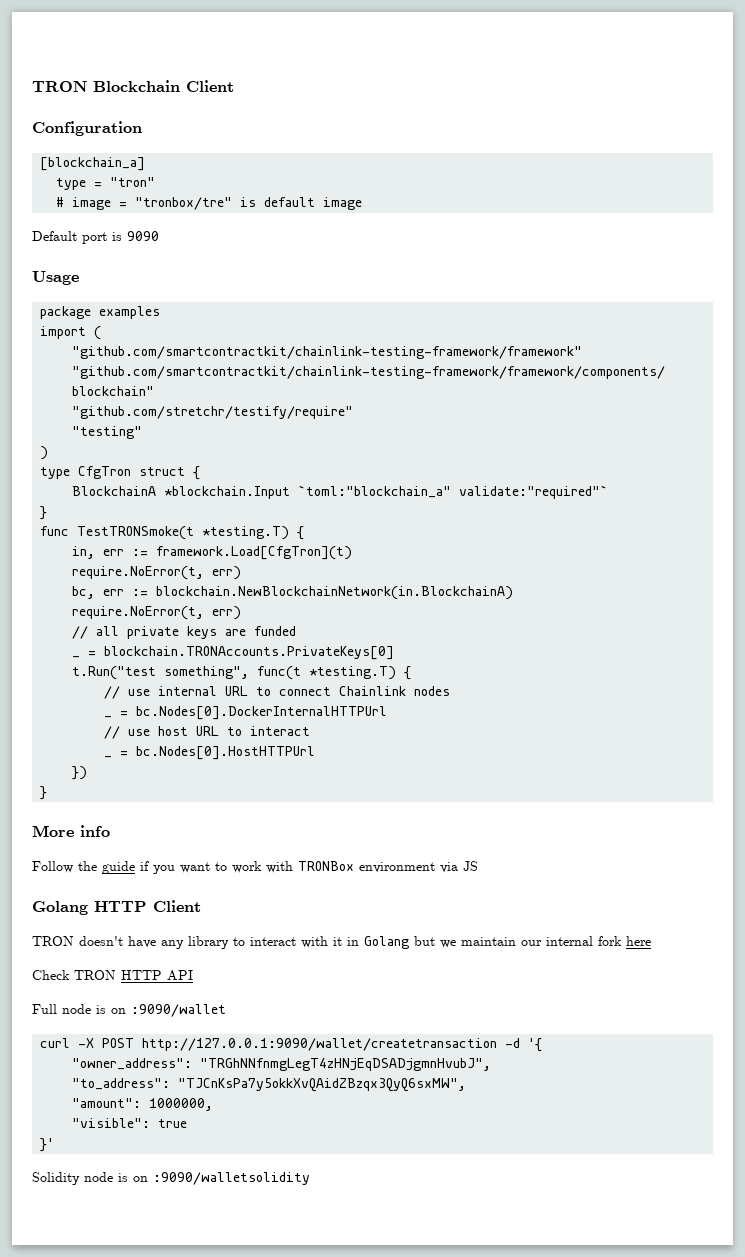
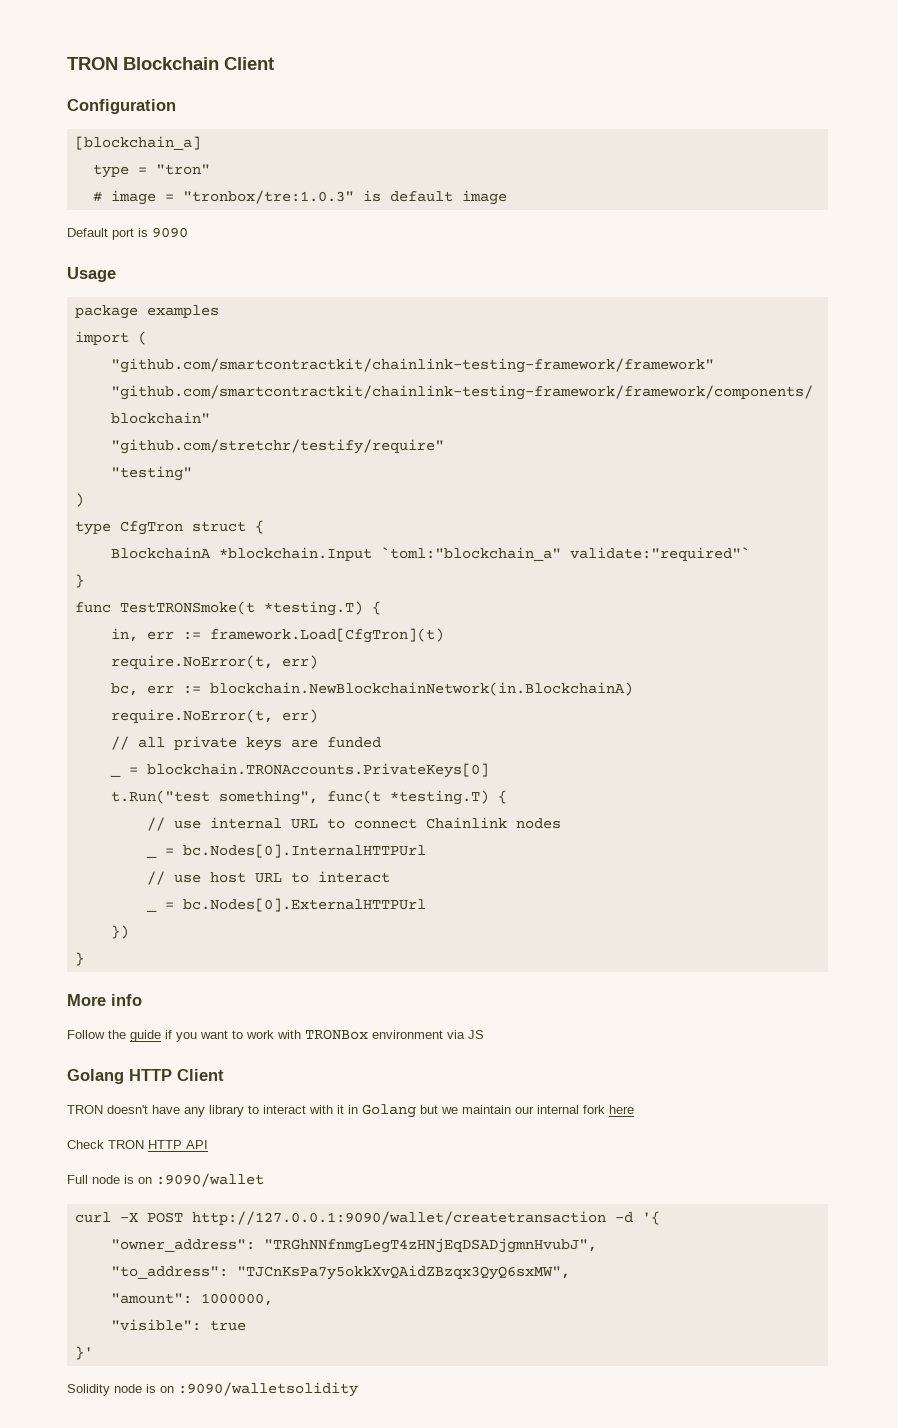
- # image = "tronbox/tre" is default image
+ # image = "tronbox/tre:1.0.3" is default image
- _ = bc.Nodes[0].DockerInternalHTTPUrl
+ _ = bc.Nodes[0].InternalHTTPUrl
- _ = bc.Nodes[0].HostHTTPUrl
+ _ = bc.Nodes[0].ExternalHTTPUrl

